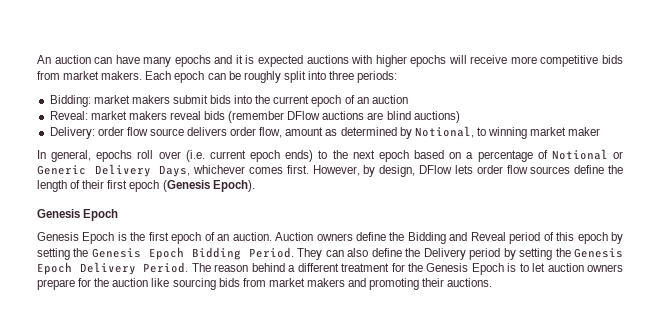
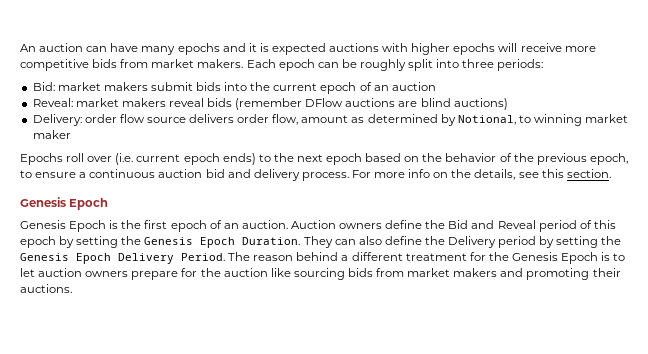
- Bidding: market makers submit bids into the current epoch of an auction
+ Bid: market makers submit bids into the current epoch of an auction
- In general, epochs roll over (i.e. current epoch ends) to the next epoch based on a percentage of Notional or Generic Delivery Days, whichever comes first. However, by design, DFlow lets order flow sources define the length of their first epoch (Genesis Epoch).
+ Epochs roll over (i.e. current epoch ends) to the next epoch based on the behavior of the previous epoch, to ensure a continuous auction bid and delivery process. For more info on the details, see this section.
- Auction owners define the Bidding and Reveal period of this epoch by setting the Genesis Epoch Bidding Period.
+ Auction owners define the Bid and Reveal period of this epoch by setting the Genesis Epoch Duration.

